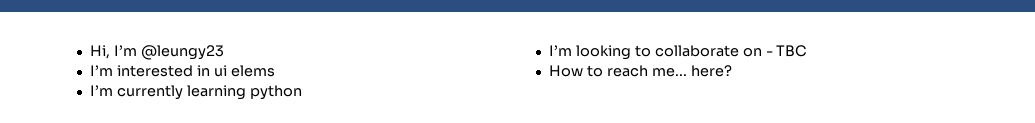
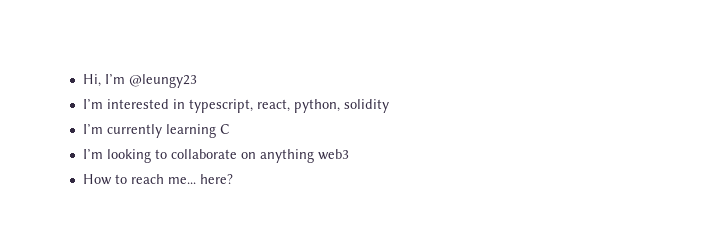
- I’m interested in ui elems
+ I’m interested in typescript, react, python, solidity
- I’m currently learning python
+ I’m currently learning C
- I’m looking to collaborate on - TBC
+ I’m looking to collaborate on anything web3

